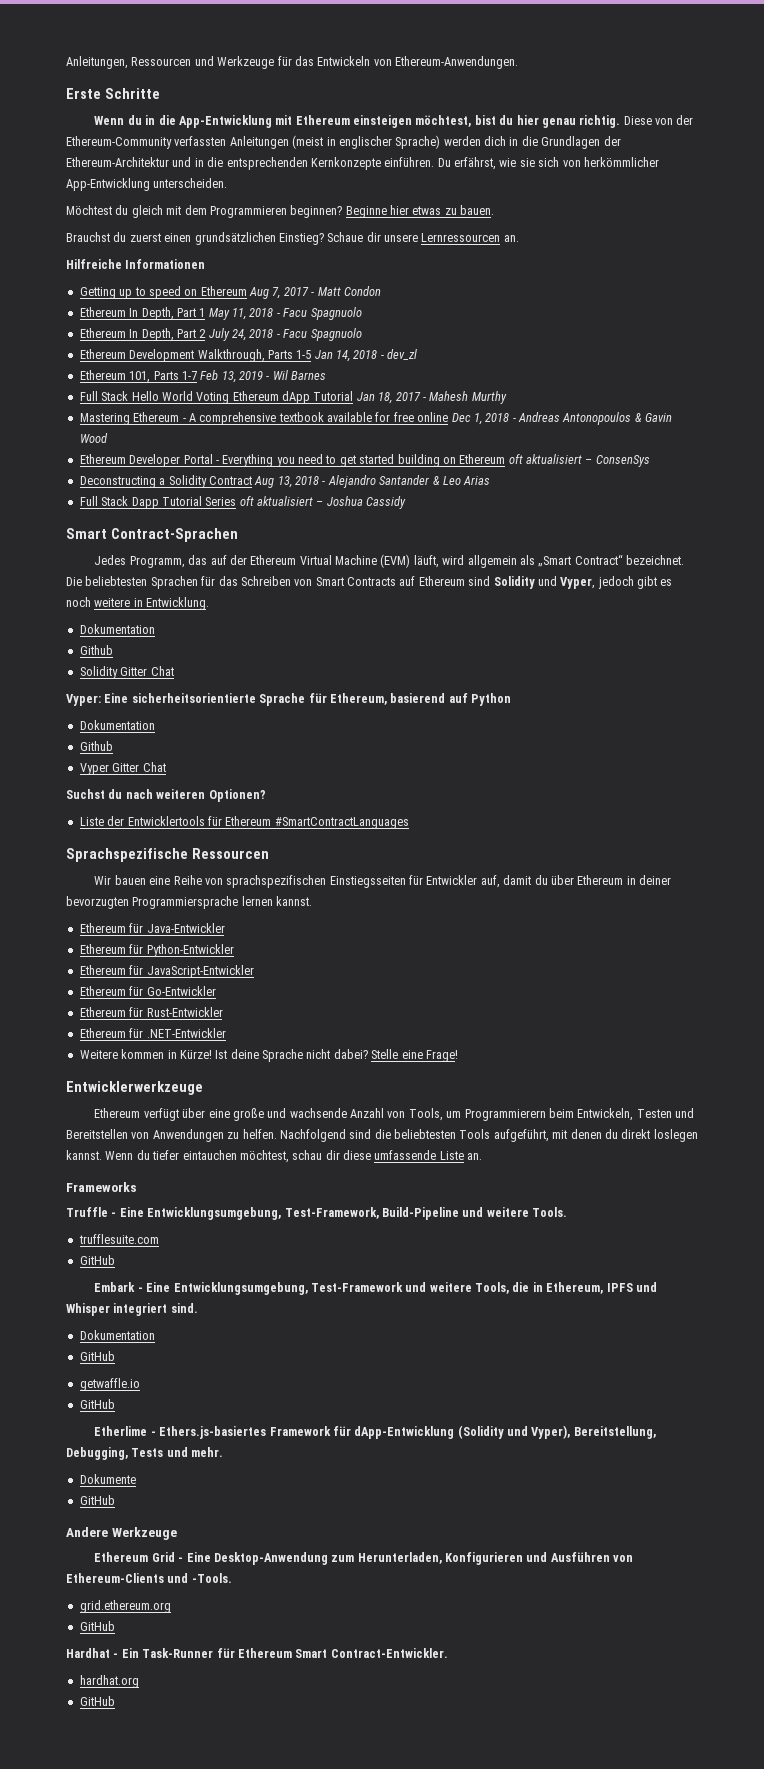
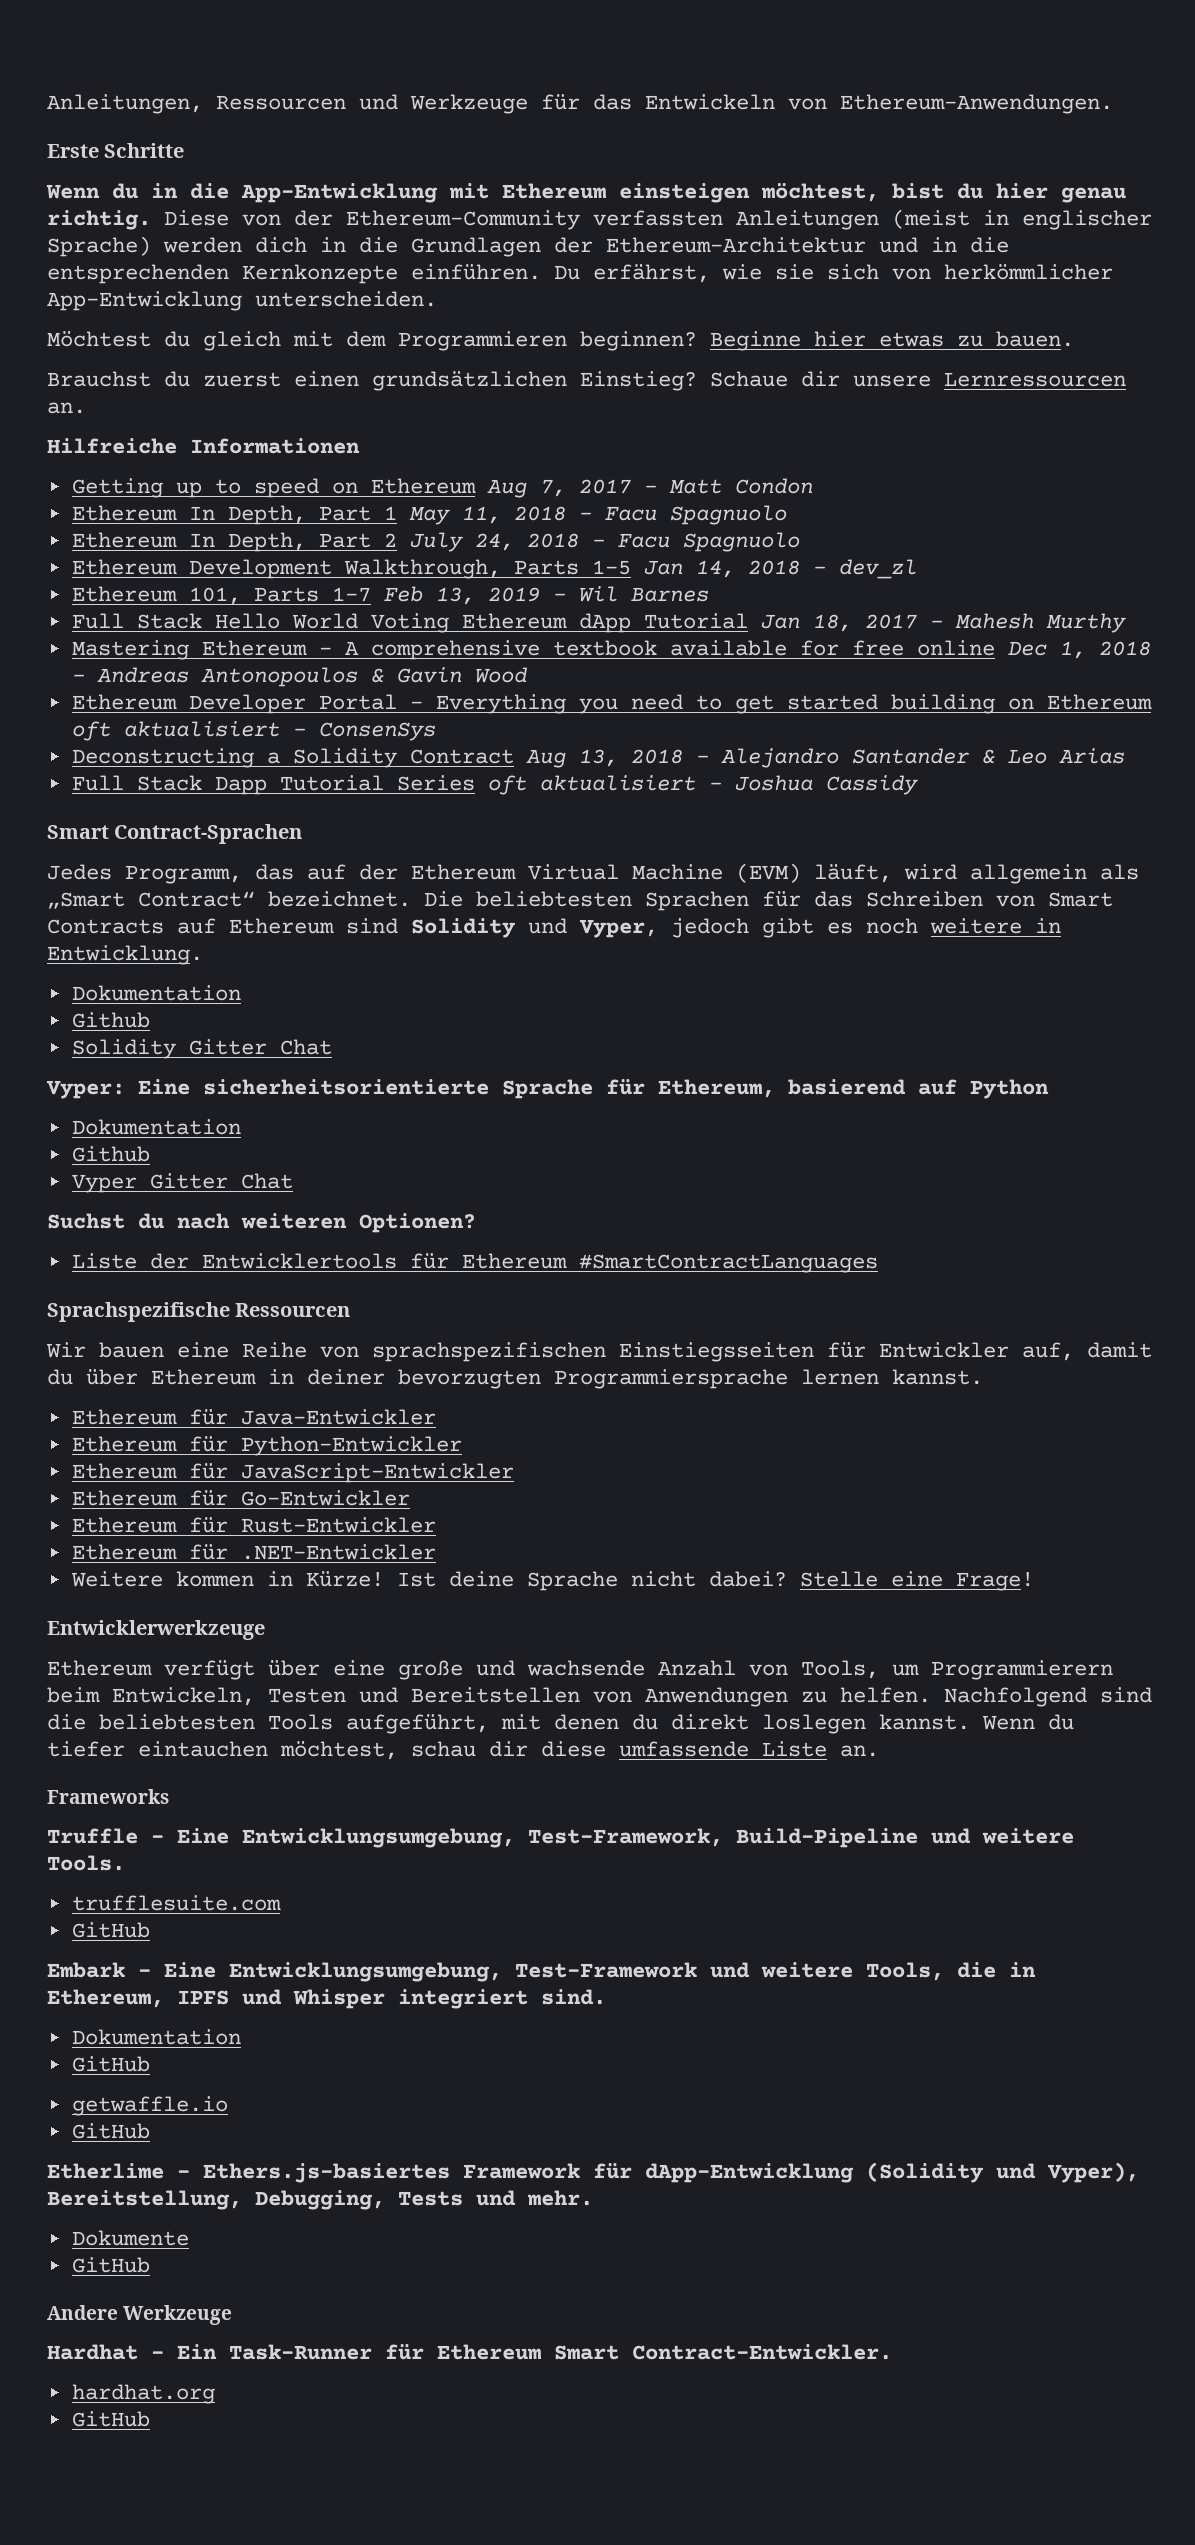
- Ethereum Grid - Eine Desktop-Anwendung zum Herunterladen, Konfigurieren und Ausführen von Ethereum-Clients und -Tools.
- grid.ethereum.org
- GitHub

